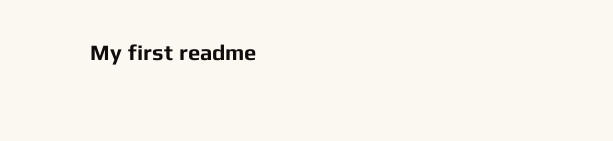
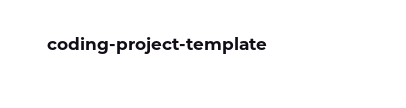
- My first readme
+ coding-project-template

